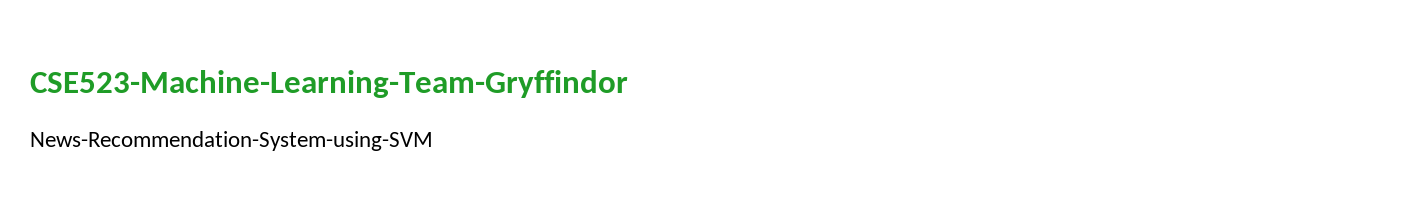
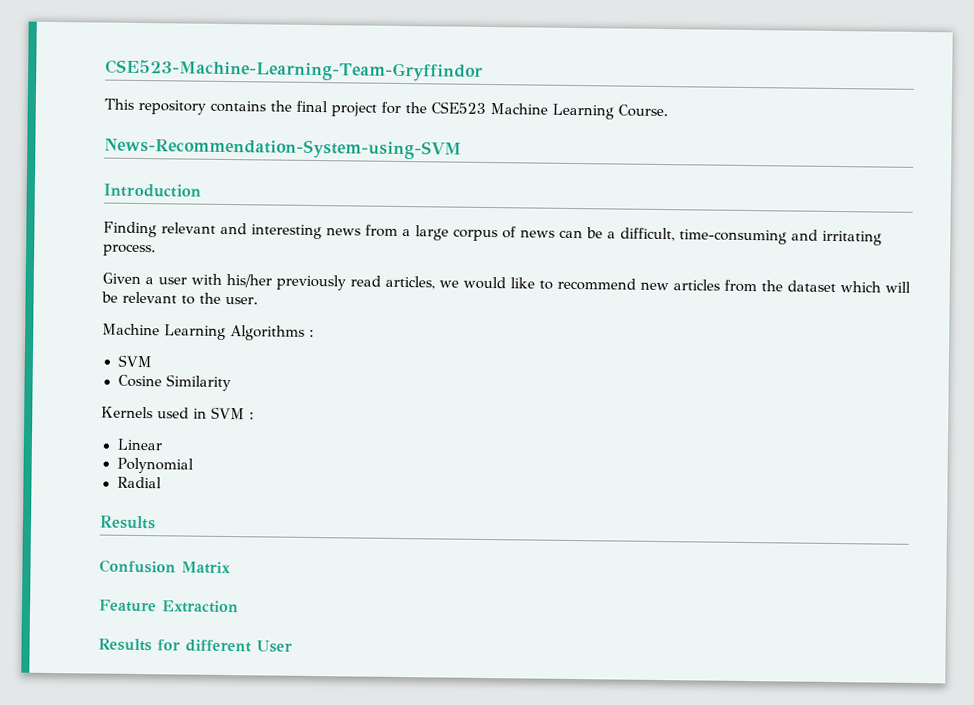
+ This repository contains the final project for the CSE523 Machine Learning Course.
  News-Recommendation-System-using-SVM
+ Introduction
+ Finding relevant and interesting news from a large corpus of news can be a difficult, time-consuming and irritating process.
+ Given a user with his/her previously read articles, we would like to recommend new articles from the dataset which will be relevant to the user.
+ Machine Learning Algorithms :
+ SVM
+ Cosine Similarity
+ Kernels used in SVM :
+ Linear
+ Polynomial
+ Radial
+ Results
+ Confusion Matrix
+ Feature Extraction
+ Results for different User

